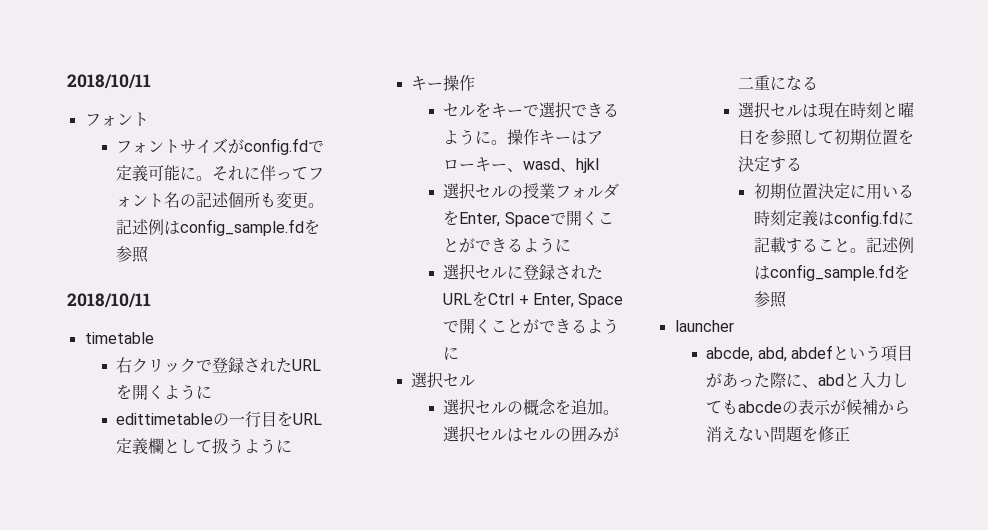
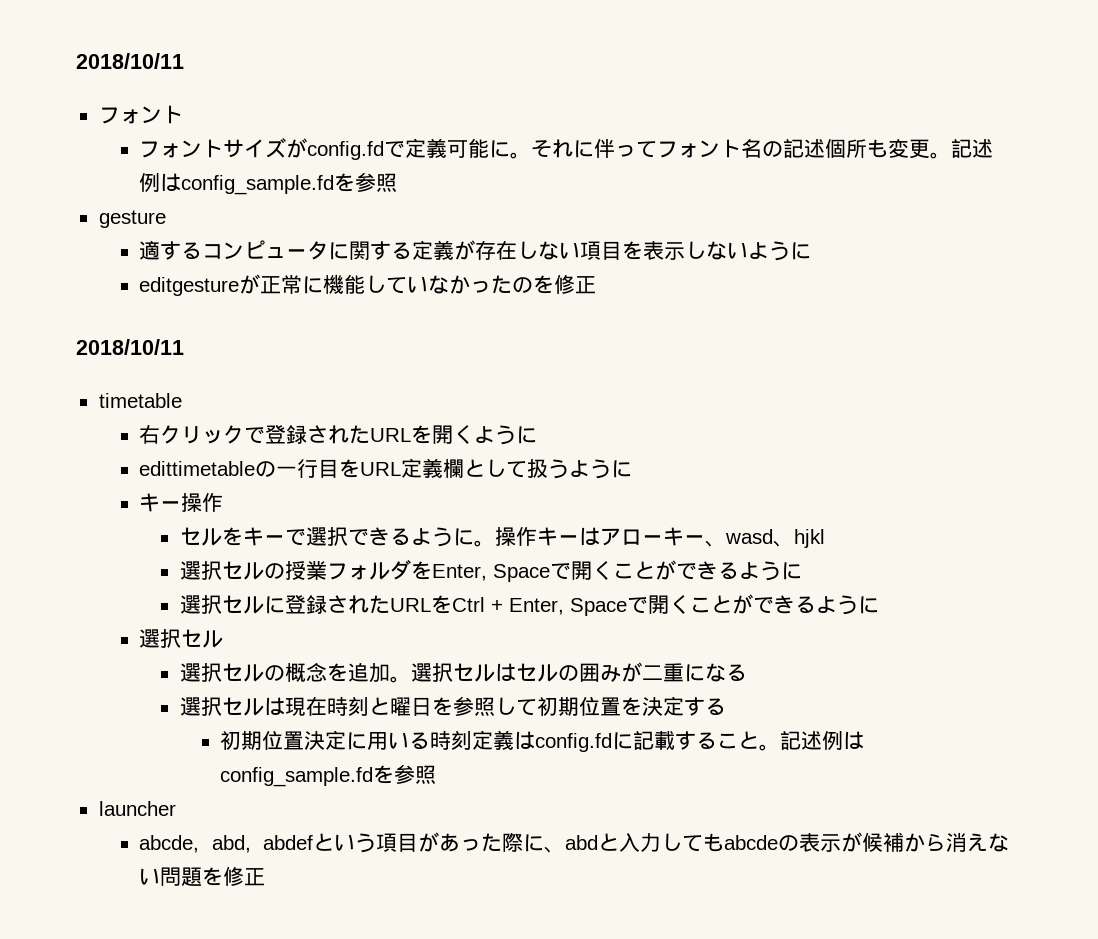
+ gesture
+ 適するコンピュータに関する定義が存在しない項目を表示しないように
+ editgestureが正常に機能していなかったのを修正

